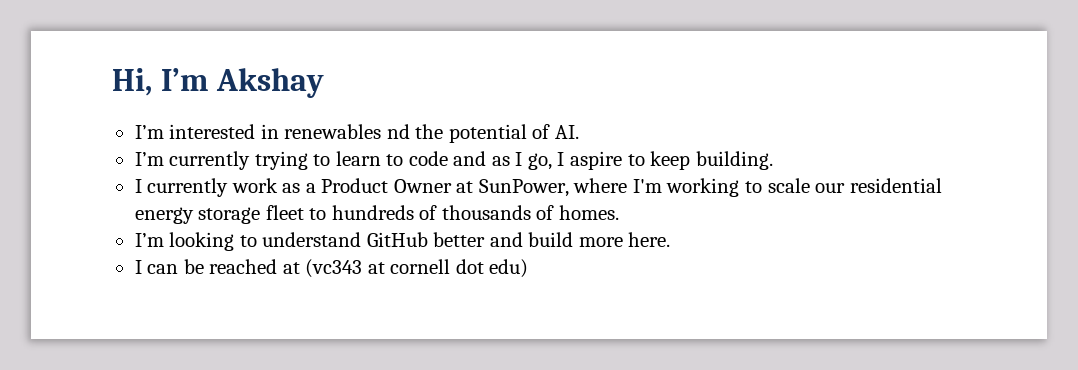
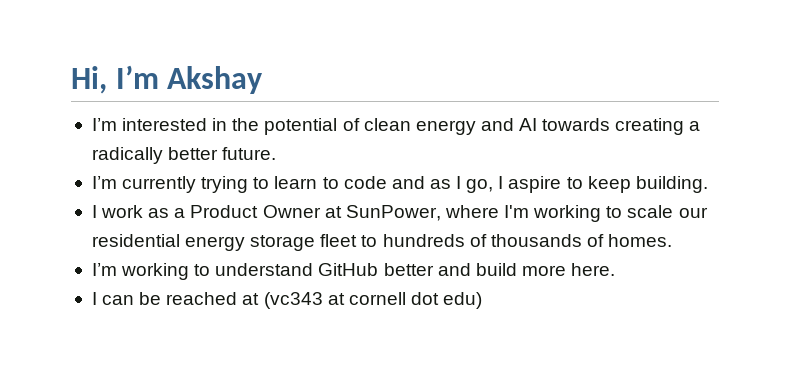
- I’m interested in renewables nd the potential of AI.
+ I’m interested in the potential of clean energy and AI towards creating a radically better future.
- I currently work as a Product Owner at SunPower, where I'm working to scale our residential energy storage fleet to hundreds of thousands of homes.
+ I work as a Product Owner at SunPower, where I'm working to scale our residential energy storage fleet to hundreds of thousands of homes.
- I’m looking to understand GitHub better and build more here.
+ I’m working to understand GitHub better and build more here.

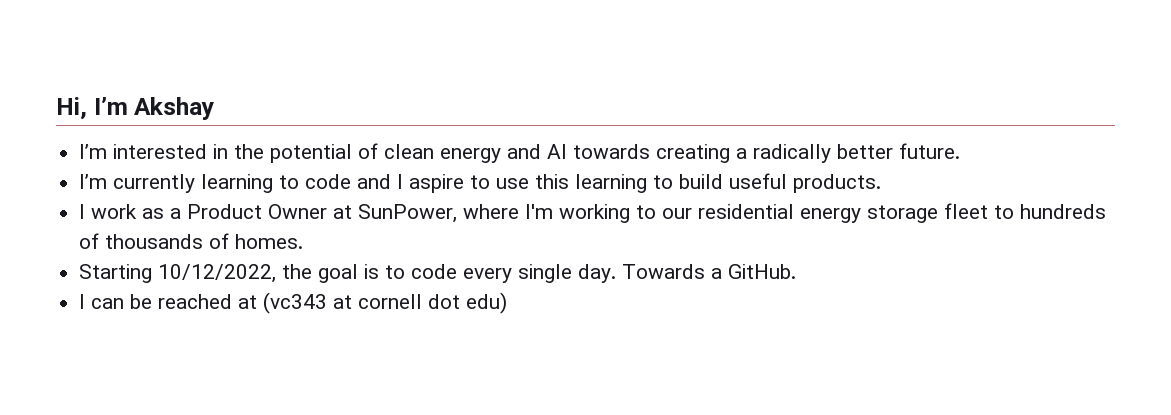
- I’m currently trying to learn to code and as I go, I aspire to keep building.
+ I’m currently learning to code and I aspire to use this learning to build useful products.
- I work as a Product Owner at SunPower, where I'm working to scale our residential energy storage fleet to hundreds of thousands of homes.
+ I work as a Product Owner at SunPower, where I'm working to our residential energy storage fleet to hundreds of thousands of homes.
- I’m working to understand GitHub better and build more here.
+ Starting 10/12/2022, the goal is to code every single day. Towards a GitHub.

